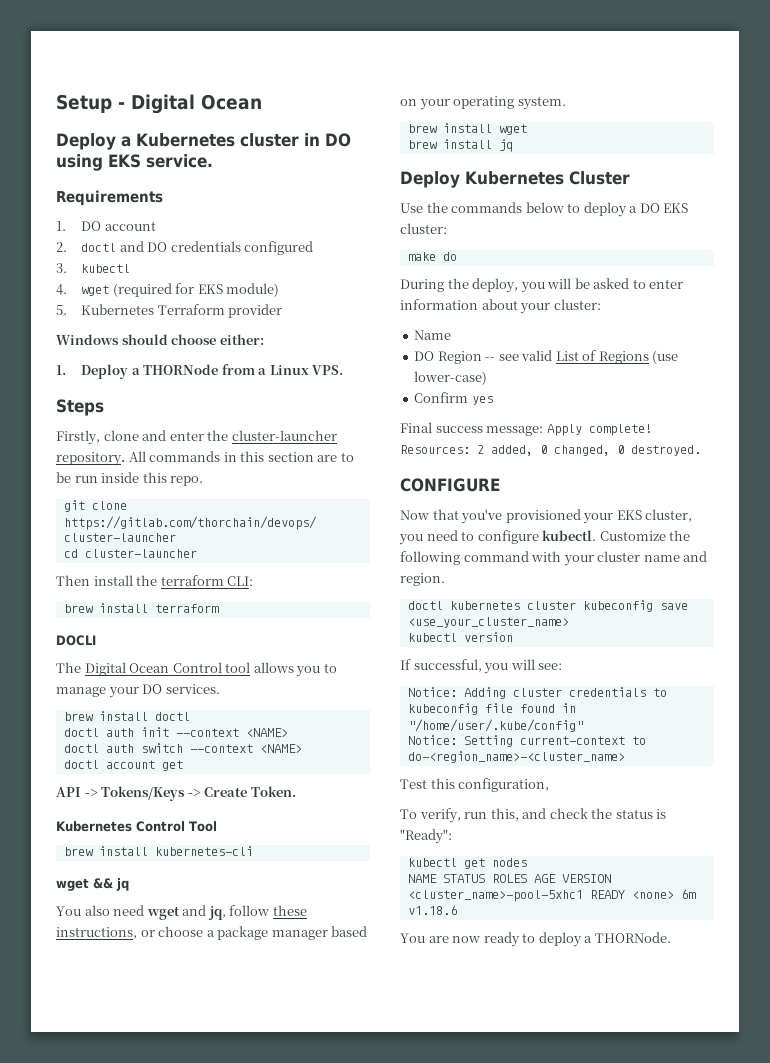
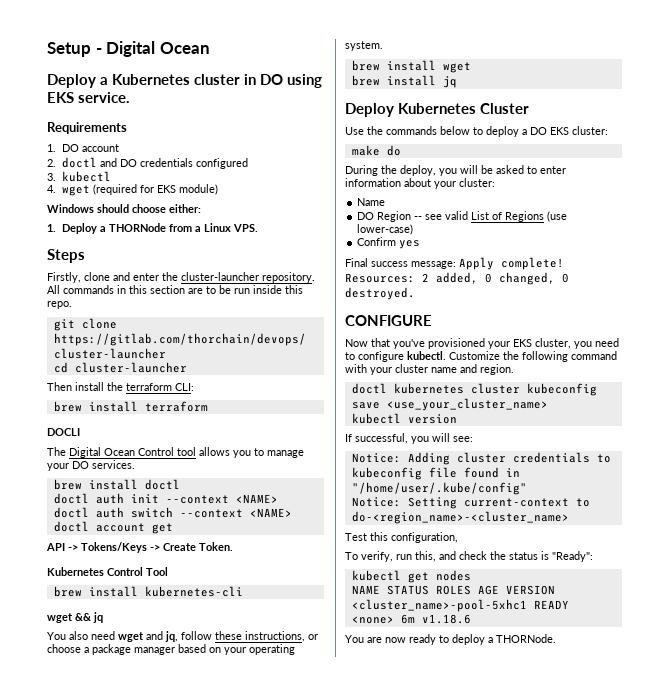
- 5. Kubernetes Terraform provider

